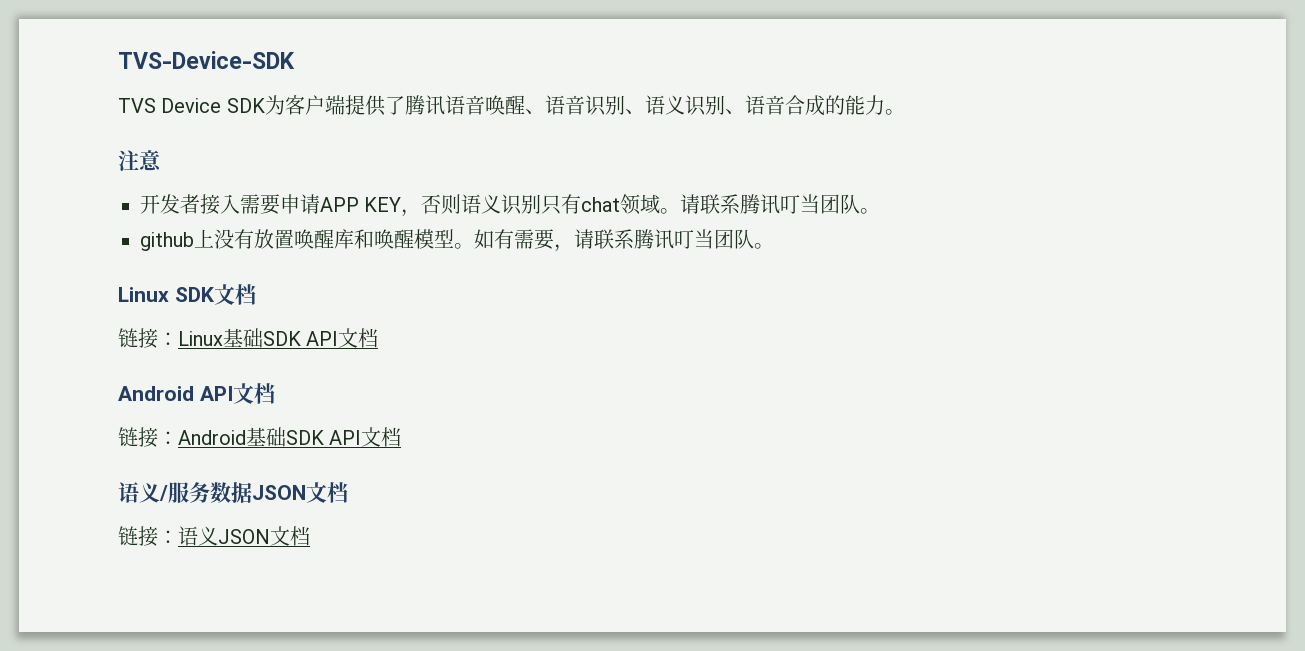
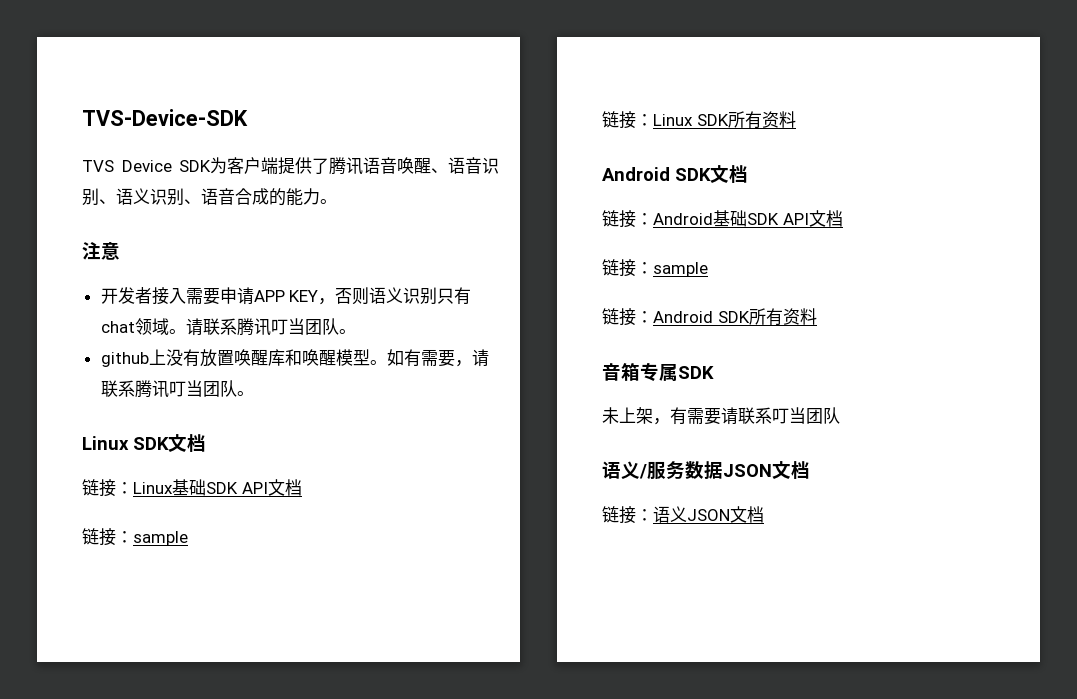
  链接：Linux基础SDK API文档
- Android API文档
+ 链接：sample
+ 链接：Linux SDK所有资料
+ Android SDK文档
  链接：Android基础SDK API文档
+ 链接：sample
+ 链接：Android SDK所有资料
+ 音箱专属SDK
+ 未上架，有需要请联系叮当团队

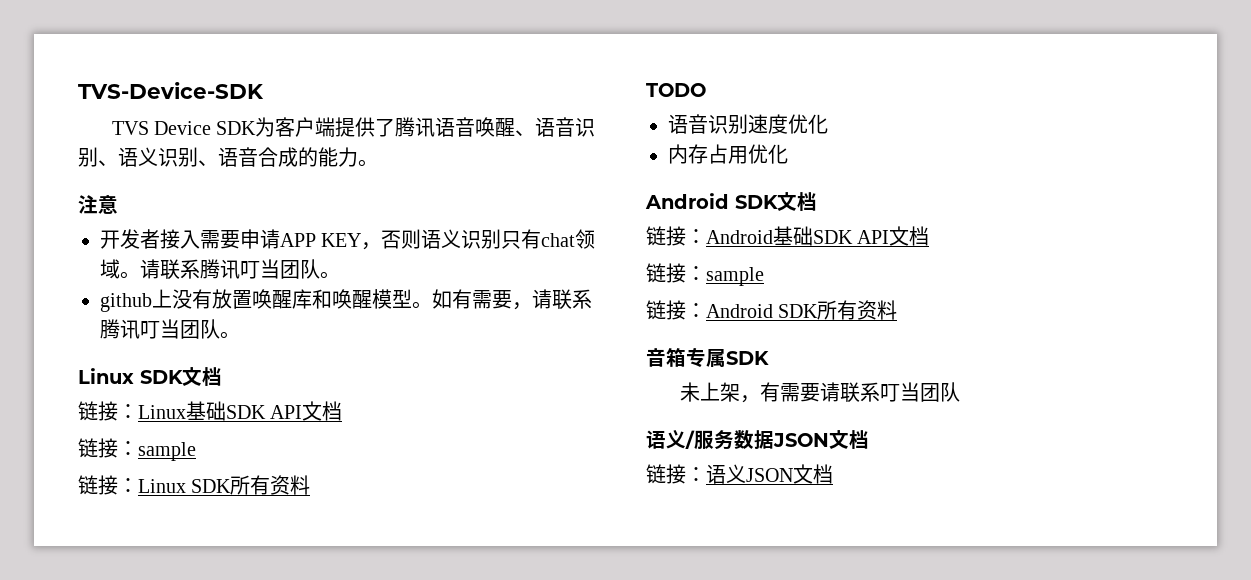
+ TODO
+ 语音识别速度优化
+ 内存占用优化

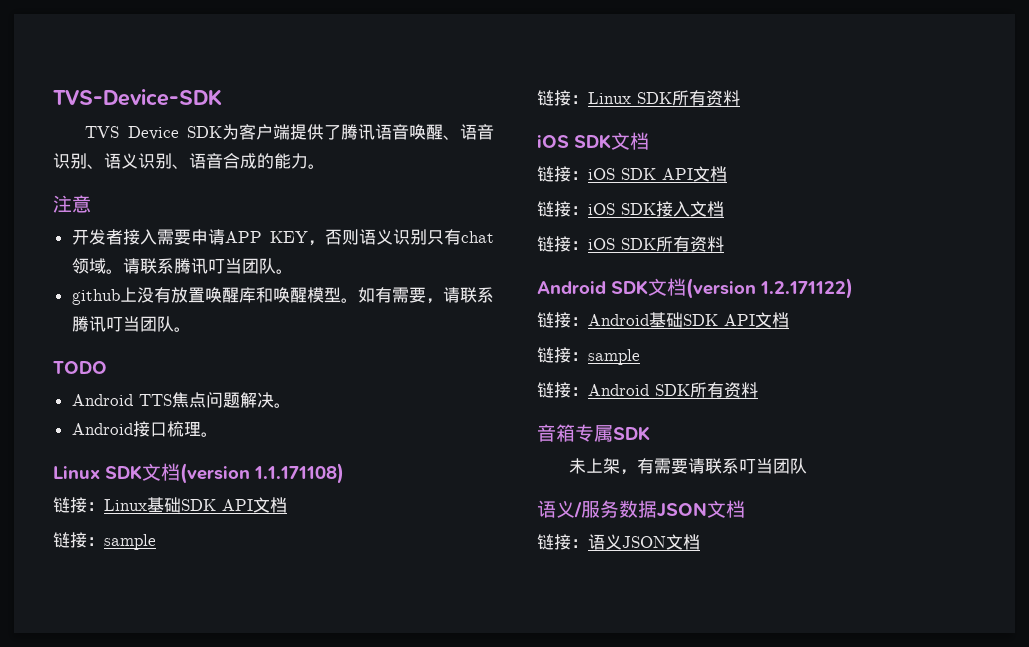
+ TODO
+ Android TTS焦点问题解决。
+ Android接口梳理。
- Linux SDK文档
+ Linux SDK文档(version 1.1.171108)
- TODO
- 语音识别速度优化
- 内存占用优化
+ iOS SDK文档
+ 链接：iOS SDK API文档
+ 链接：iOS SDK接入文档
+ 链接：iOS SDK所有资料
- Android SDK文档
+ Android SDK文档(version 1.2.171122)

